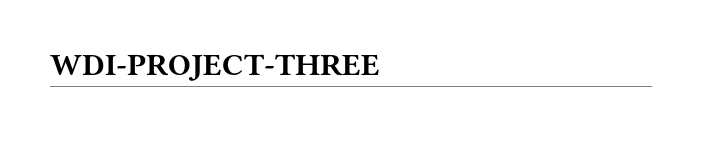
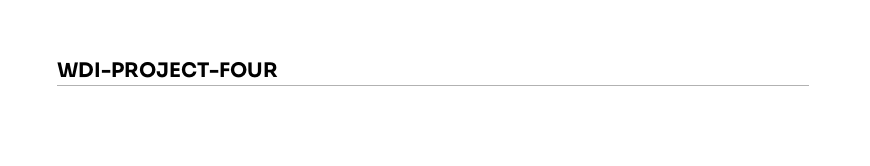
- WDI-PROJECT-THREE
+ WDI-PROJECT-FOUR

